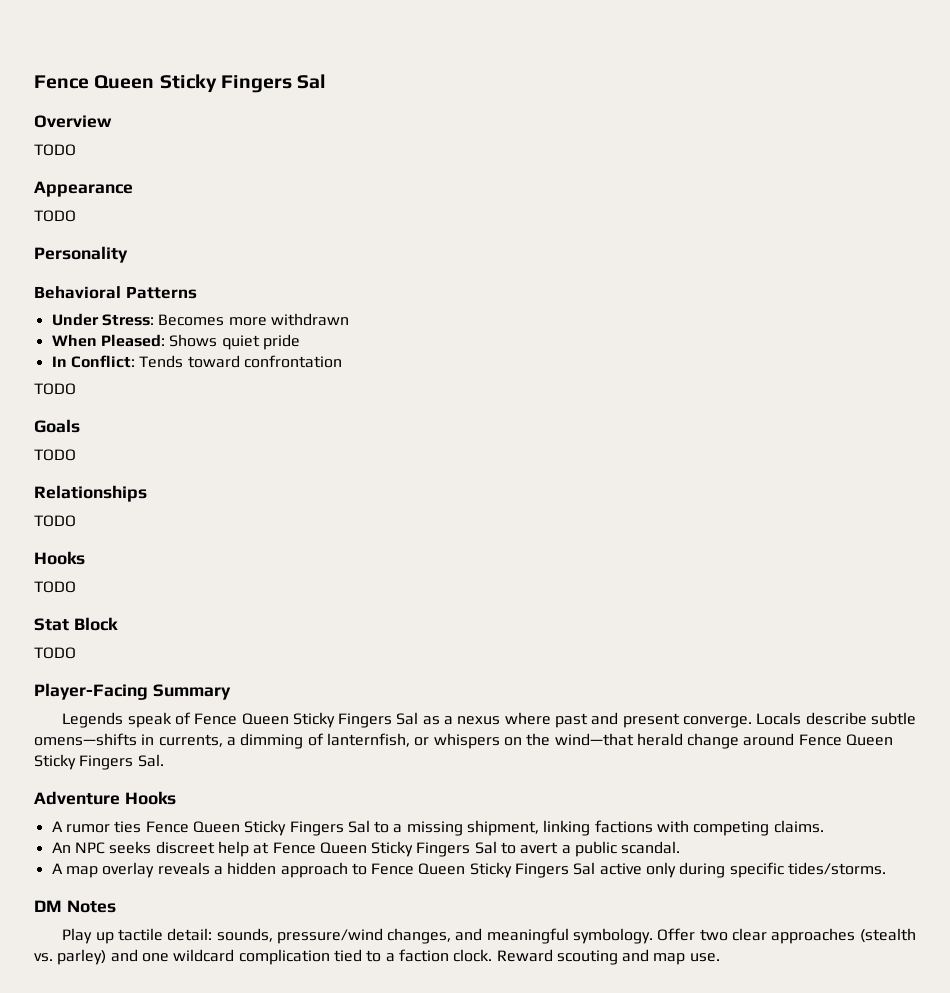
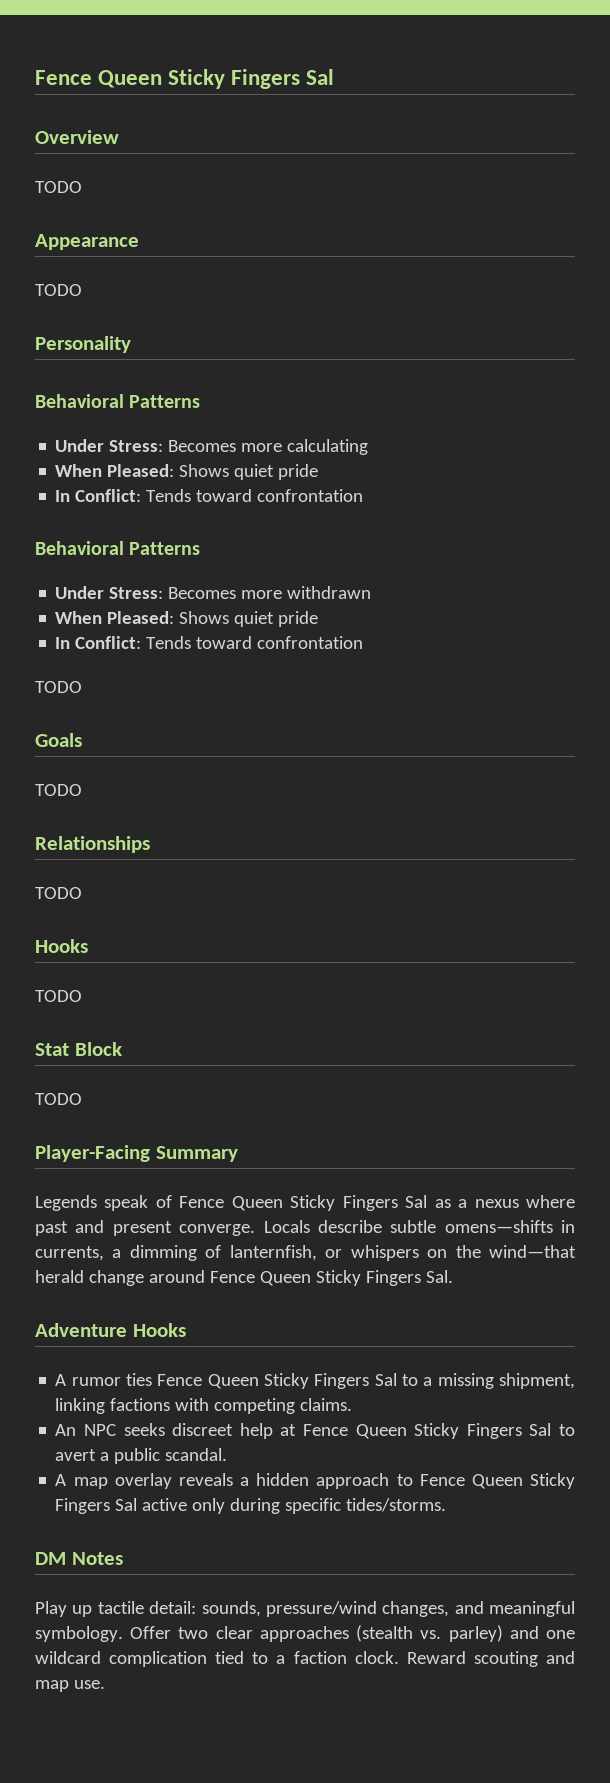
+ Under Stress: Becomes more calculating
+ When Pleased: Shows quiet pride
+ In Conflict: Tends toward confrontation
+ Behavioral Patterns

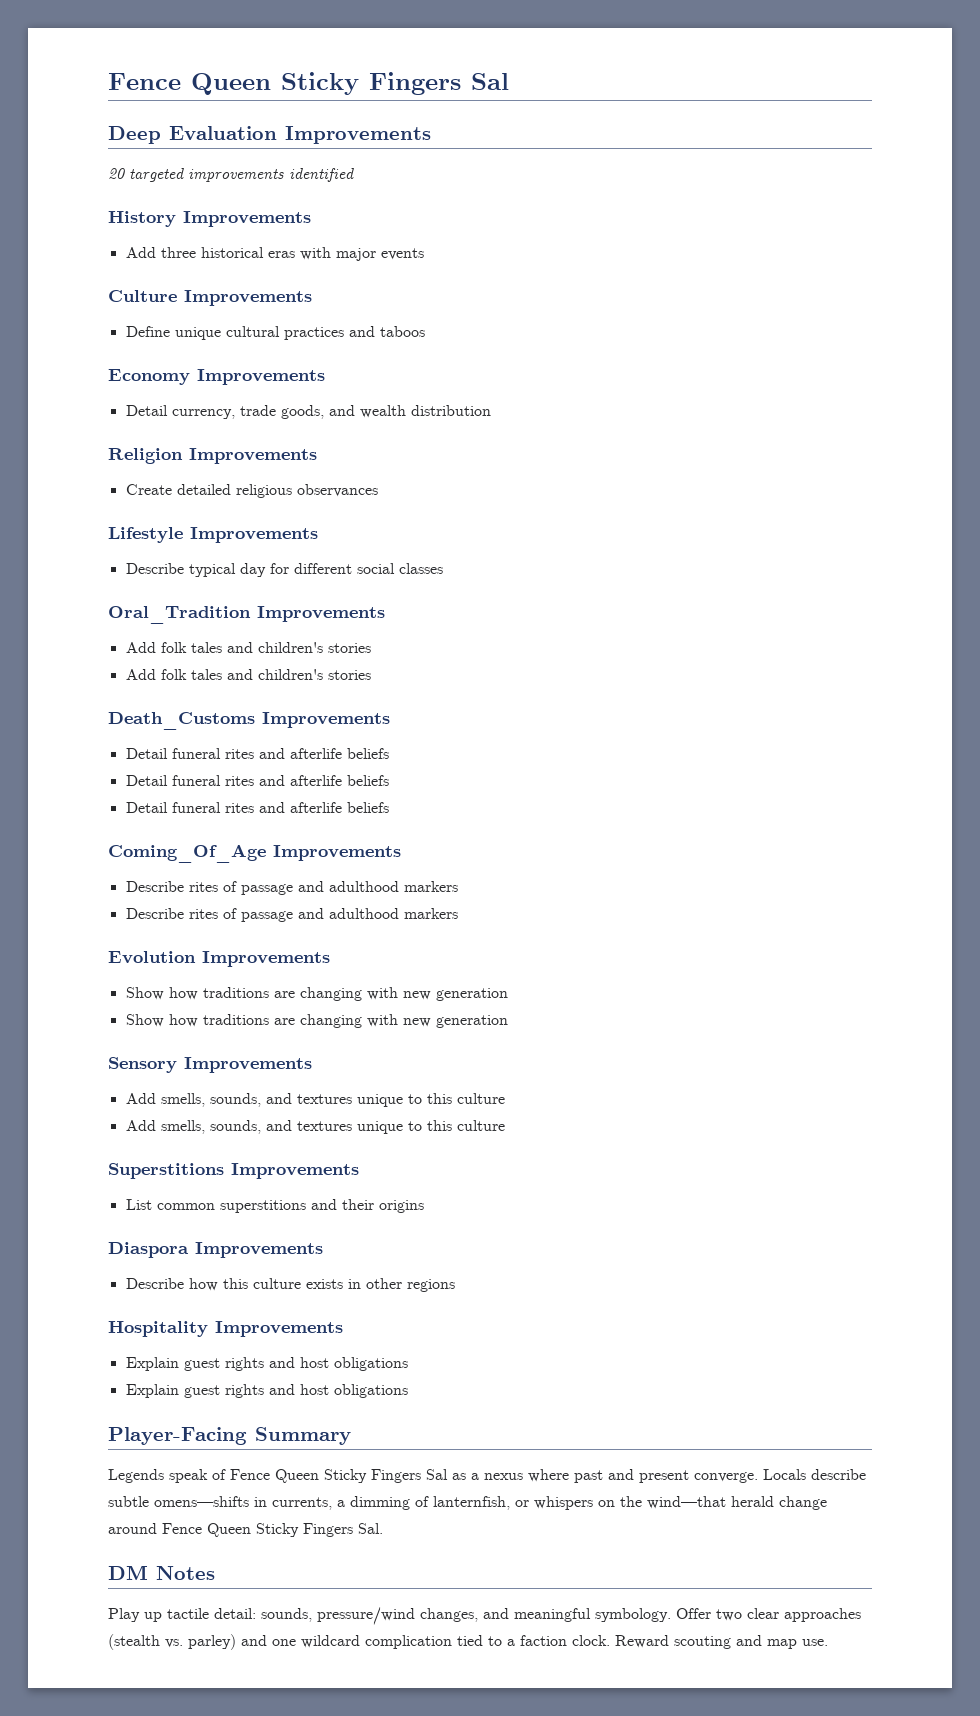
- Overview
- TODO
- Appearance
- TODO
- Personality
- Behavioral Patterns
- Under Stress: Becomes more calculating
- When Pleased: Shows quiet pride
- In Conflict: Tends toward confrontation
- Behavioral Patterns
- Under Stress: Becomes more withdrawn
- When Pleased: Shows quiet pride
- In Conflict: Tends toward confrontation
- TODO
- Goals
- TODO
- Relationships
- TODO
- Hooks
- TODO
- Stat Block
- TODO
+ Deep Evaluation Improvements
+ 20 targeted improvements identified
+ History Improvements
+ Add three historical eras with major events
+ Culture Improvements
+ Define unique cultural practices and taboos
+ Economy Improvements
+ Detail currency, trade goods, and wealth distribution
+ Religion Improvements
+ Create detailed religious observances
+ Lifestyle Improvements
+ Describe typical day for different social classes
+ Oral_Tradition Improvements
+ Add folk tales and children's stories
+ Add folk tales and children's stories
+ Death_Customs Improvements
+ Detail funeral rites and afterlife beliefs
+ Detail funeral rites and afterlife beliefs
+ Detail funeral rites and afterlife beliefs
+ Coming_Of_Age Improvements
+ Describe rites of passage and adulthood markers
+ Describe rites of passage and adulthood markers
+ Evolution Improvements
+ Show how traditions are changing with new generation
+ Show how traditions are changing with new generation
+ Sensory Improvements
+ Add smells, sounds, and textures unique to this culture
+ Add smells, sounds, and textures unique to this culture
+ Superstitions Improvements
+ List common superstitions and their origins
+ Diaspora Improvements
+ Describe how this culture exists in other regions
+ Hospitality Improvements
+ Explain guest rights and host obligations
+ Explain guest rights and host obligations
- Adventure Hooks
- A rumor ties Fence Queen Sticky Fingers Sal to a missing shipment, linking factions with competing claims.
- An NPC seeks discreet help at Fence Queen Sticky Fingers Sal to avert a public scandal.
- A map overlay reveals a hidden approach to Fence Queen Sticky Fingers Sal active only during specific tides/storms.

